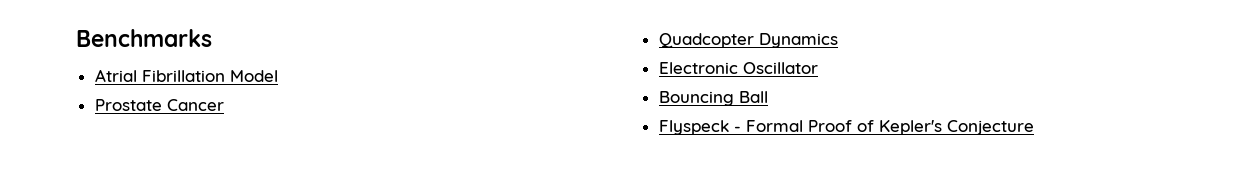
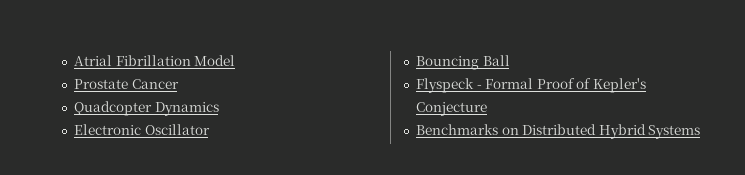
- Benchmarks
+ Benchmarks on Distributed Hybrid Systems

